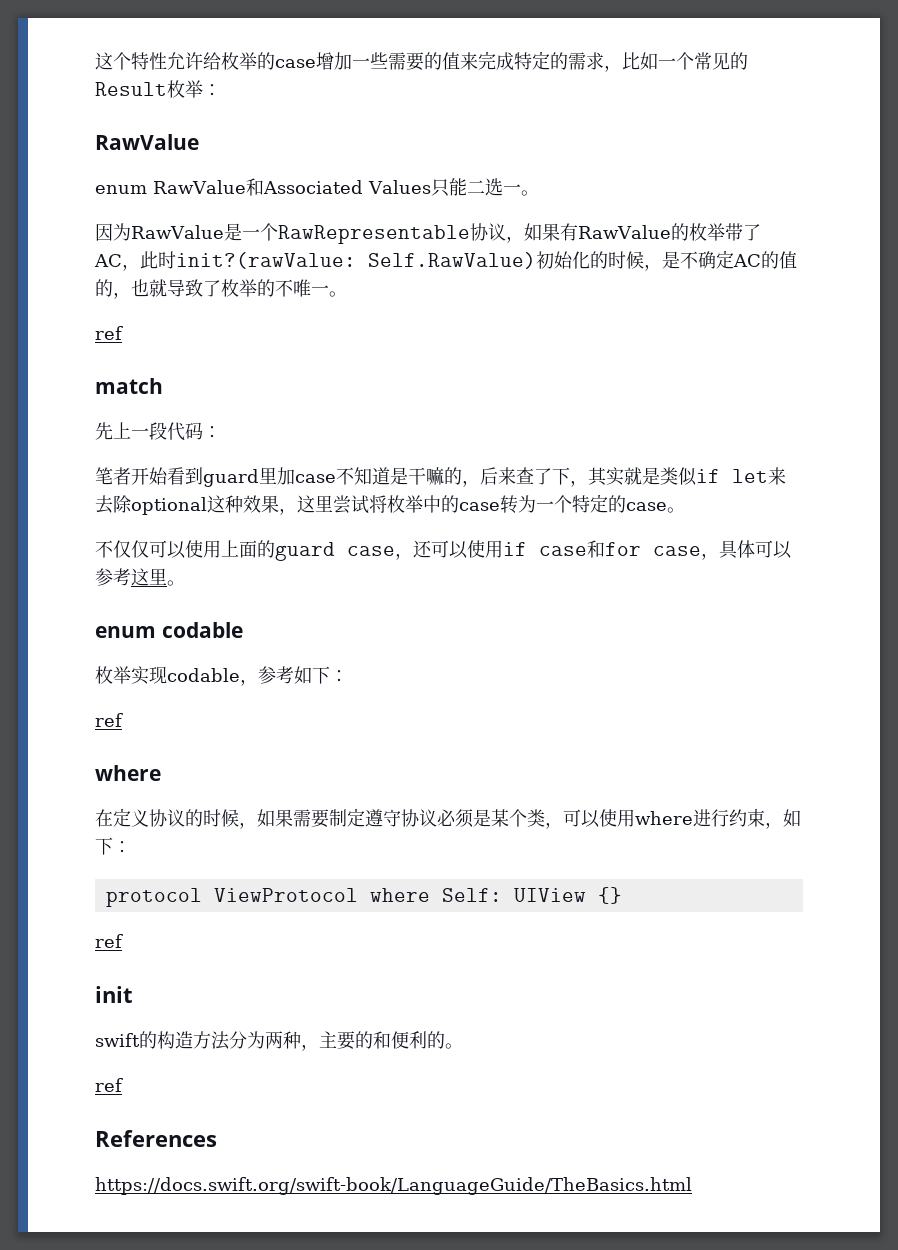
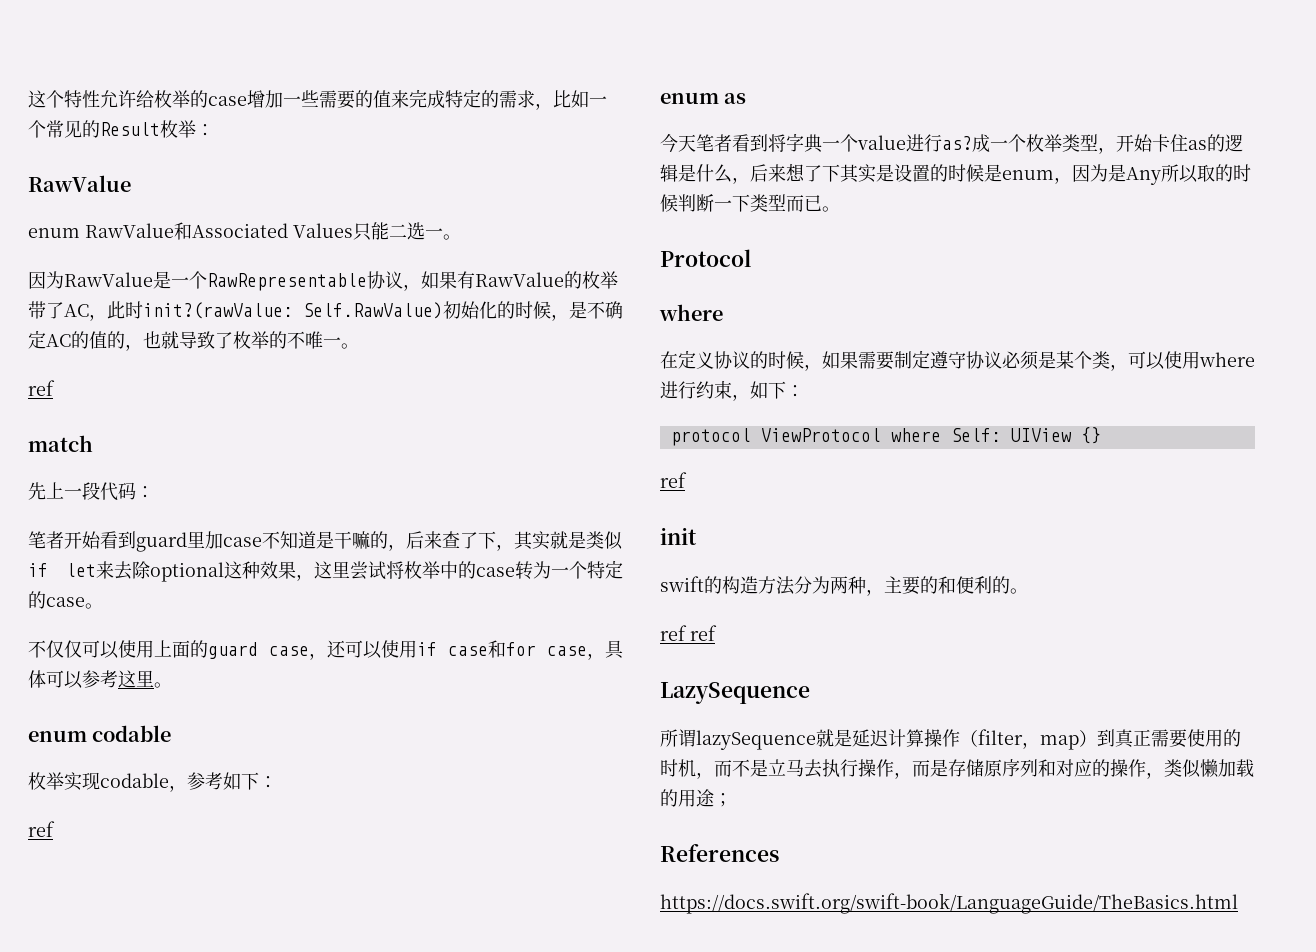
+ enum as
+ 今天笔者看到将字典一个value进行as?成一个枚举类型，开始卡住as的逻辑是什么，后来想了下其实是设置的时候是enum，因为是Any所以取的时候判断一下类型而已。
+ Protocol
  swift的构造方法分为两种，主要的和便利的。
- ref
+ ref ref
+ LazySequence
+ 所谓lazySequence就是延迟计算操作（filter，map）到真正需要使用的时机，而不是立马去执行操作，而是存储原序列和对应的操作，类似懒加载的用途；

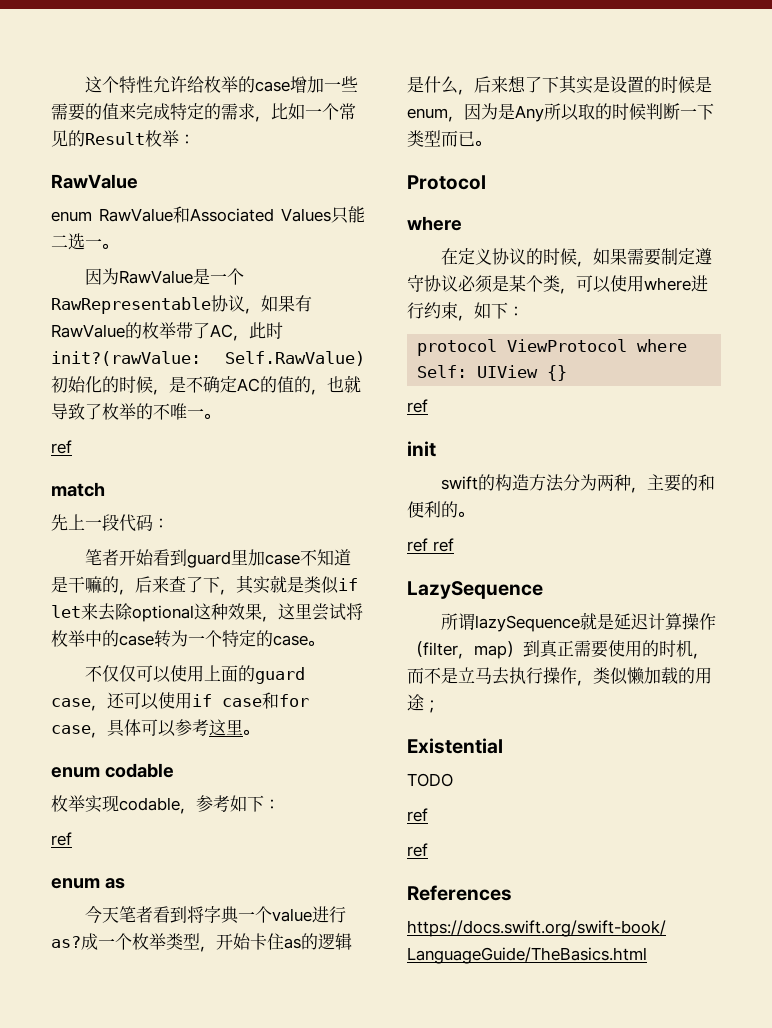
- 所谓lazySequence就是延迟计算操作（filter，map）到真正需要使用的时机，而不是立马去执行操作，而是存储原序列和对应的操作，类似懒加载的用途；
+ 所谓lazySequence就是延迟计算操作（filter，map）到真正需要使用的时机，而不是立马去执行操作，类似懒加载的用途；
+ Existential
+ TODO
+ ref
+ ref

